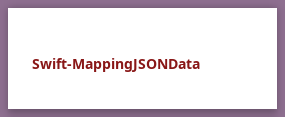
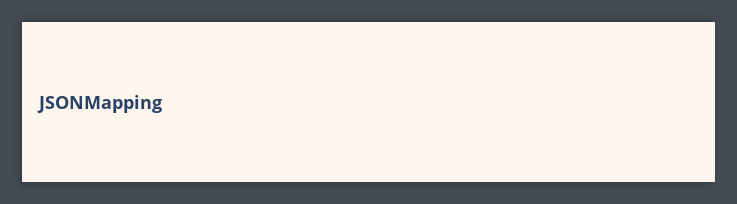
- Swift-MappingJSONData
+ JSONMapping

